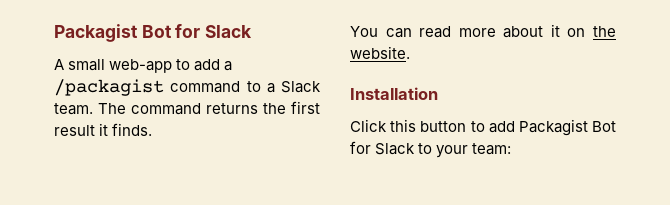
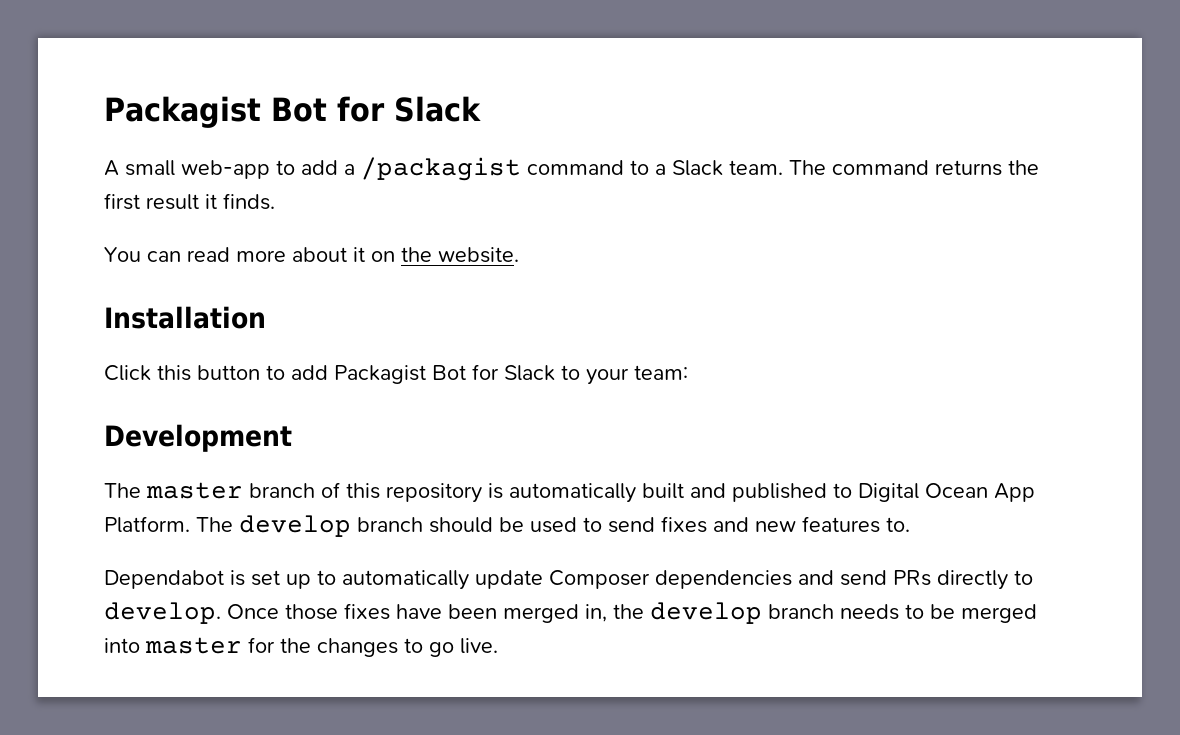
+ Development
+ The master branch of this repository is automatically built and published to Digital Ocean App Platform. The develop branch should be used to send fixes and new features to.
+ Dependabot is set up to automatically update Composer dependencies and send PRs directly to develop. Once those fixes have been merged in, the develop branch needs to be merged into master for the changes to go live.

